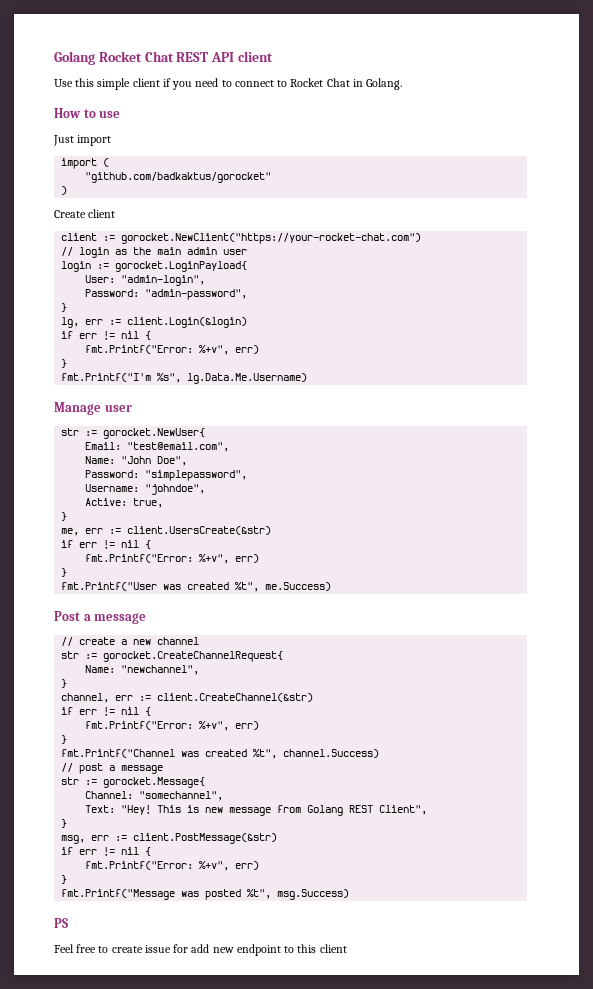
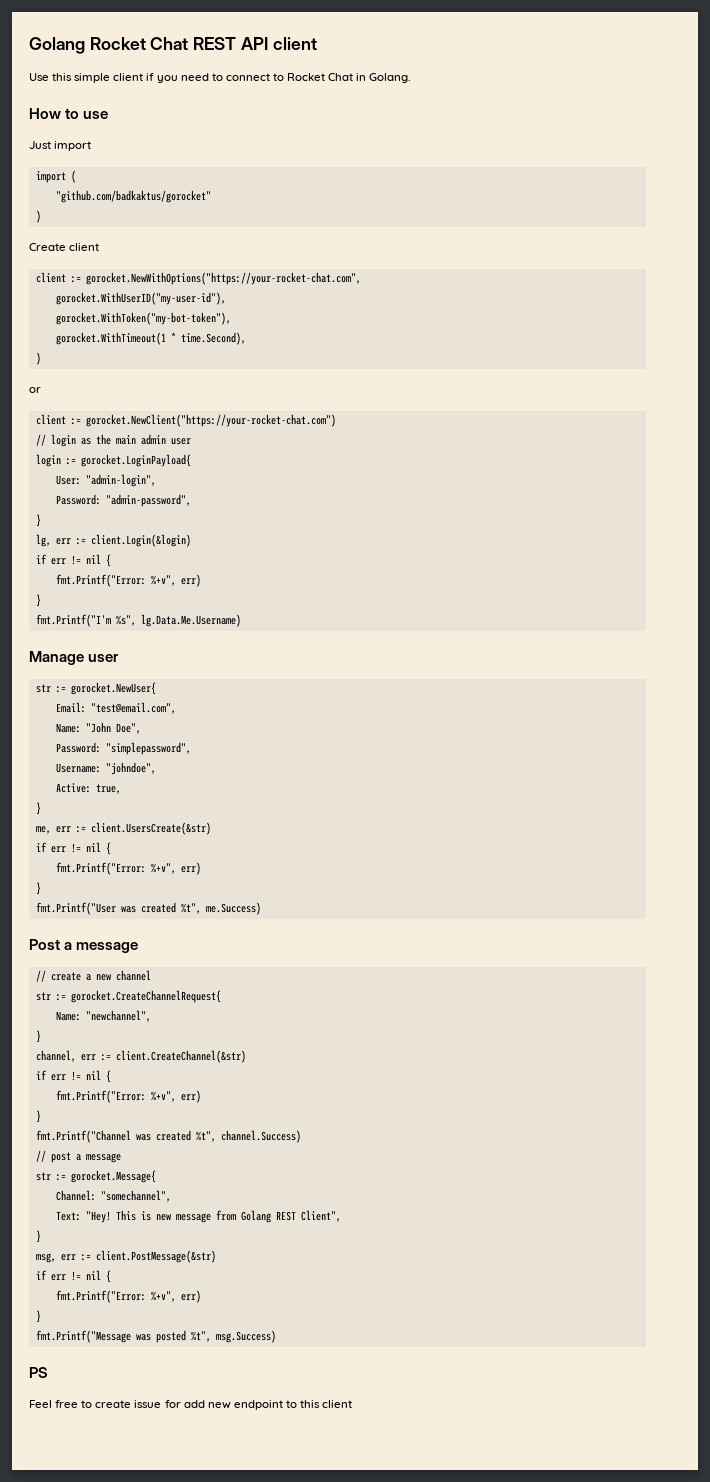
+ client := gorocket.NewWithOptions("https://your-rocket-chat.com",
+ gorocket.WithUserID("my-user-id"),
+ gorocket.WithToken("my-bot-token"),
+ gorocket.WithTimeout(1 * time.Second),
+ )
+ or

